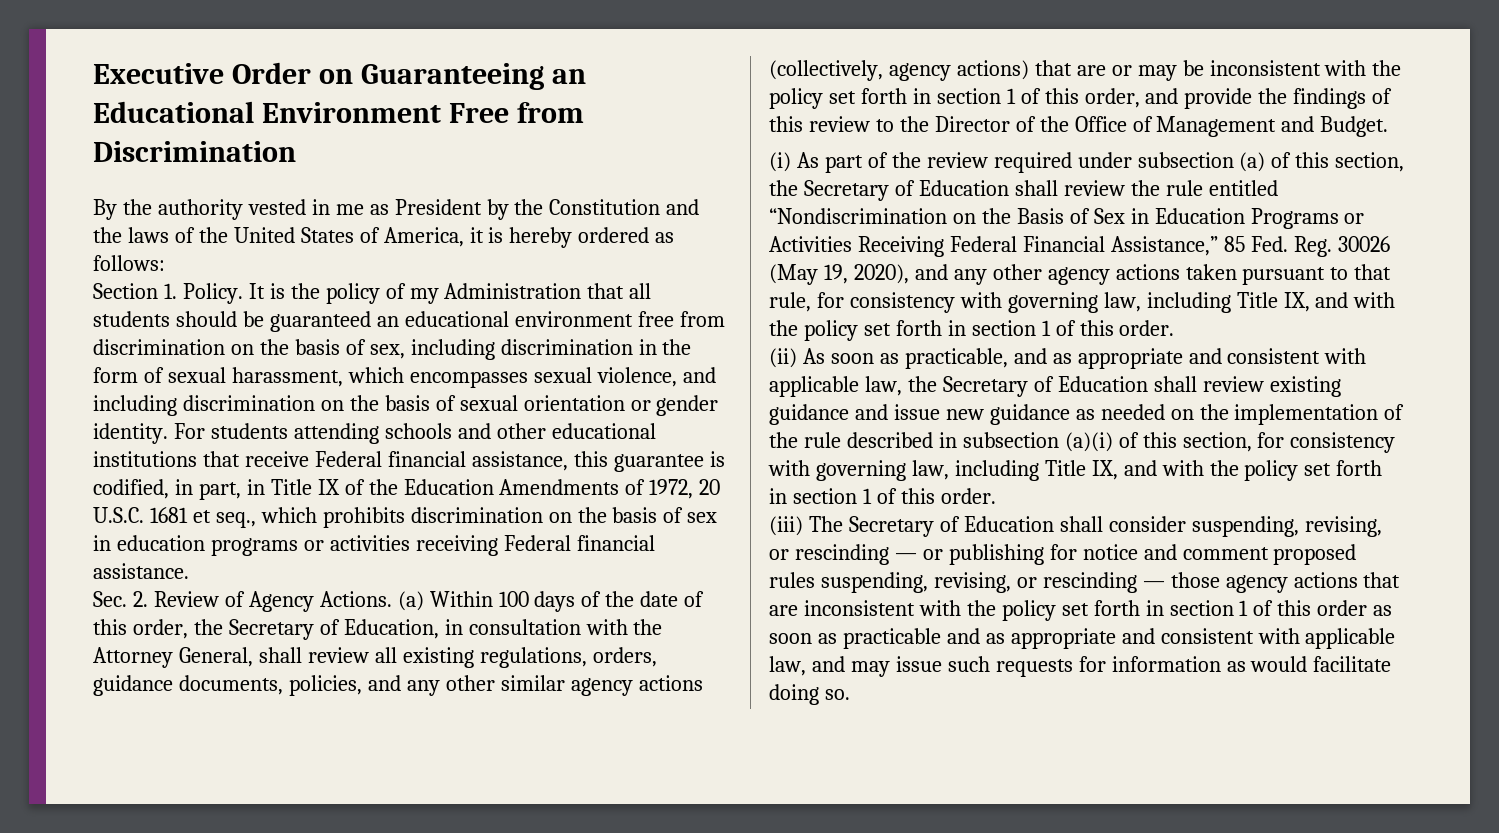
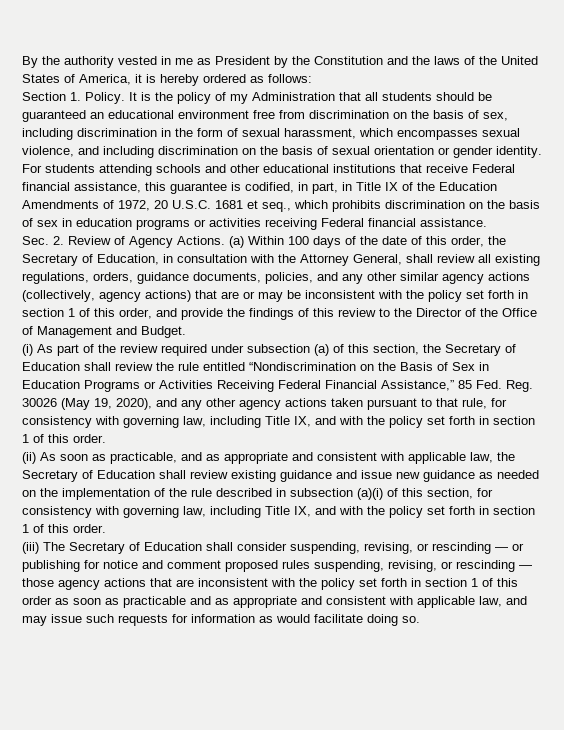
- Executive Order on Guaranteeing an Educational Environment Free from Discrimination

